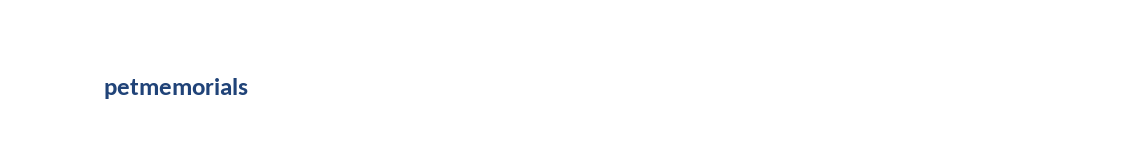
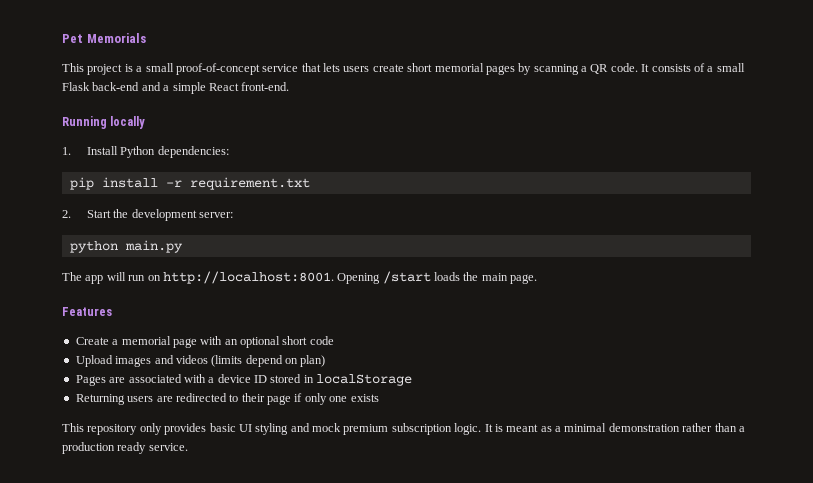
- petmemorials
+ Pet Memorials
+ This project is a small proof‑of‑concept service that lets users create short memorial pages by scanning a QR code. It consists of a small Flask back‑end and a simple React front‑end.
+ Running locally
+ 1. Install Python dependencies:
+ pip install -r requirement.txt
+ 2. Start the development server:
+ python main.py
+ The app will run on http://localhost:8001. Opening /start loads the main page.
+ Features
+ Create a memorial page with an optional short code
+ Upload images and videos (limits depend on plan)
+ Pages are associated with a device ID stored in localStorage
+ Returning users are redirected to their page if only one exists
+ This repository only provides basic UI styling and mock premium subscription logic. It is meant as a minimal demonstration rather than a production ready service.

